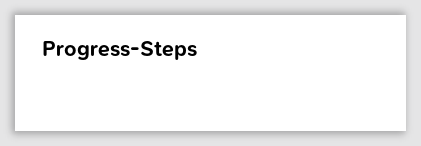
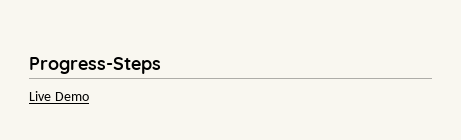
+ Live Demo

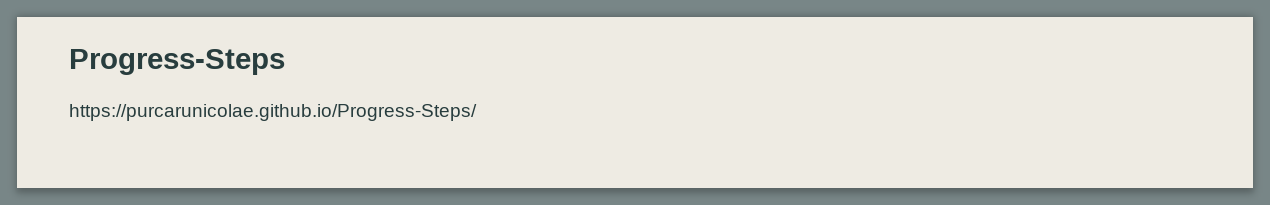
- Live Demo
+ https://purcarunicolae.github.io/Progress-Steps/

